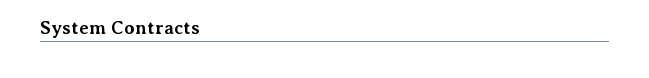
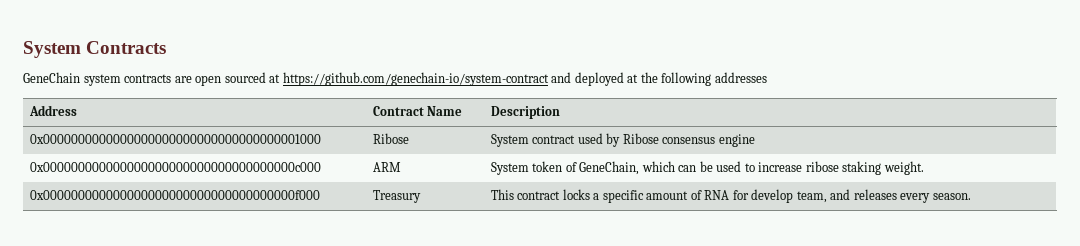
+ GeneChain system contracts are open sourced at https://github.com/genechain-io/system-contract and deployed at the following addresses
+ Address | Contract Name | Description
+ 0x0000000000000000000000000000000000001000 | Ribose | System contract used by Ribose consensus engine
+ 0x000000000000000000000000000000000000c000 | ARM | System token of GeneChain, which can be used to increase ribose staking weight.
+ 0x000000000000000000000000000000000000f000 | Treasury | This contract locks a specific amount of RNA for develop team, and releases every season.

